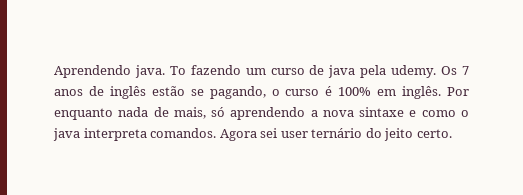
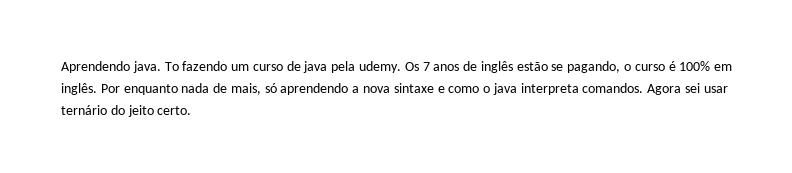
- Agora sei user ternário do jeito certo.
+ Agora sei usar ternário do jeito certo.

